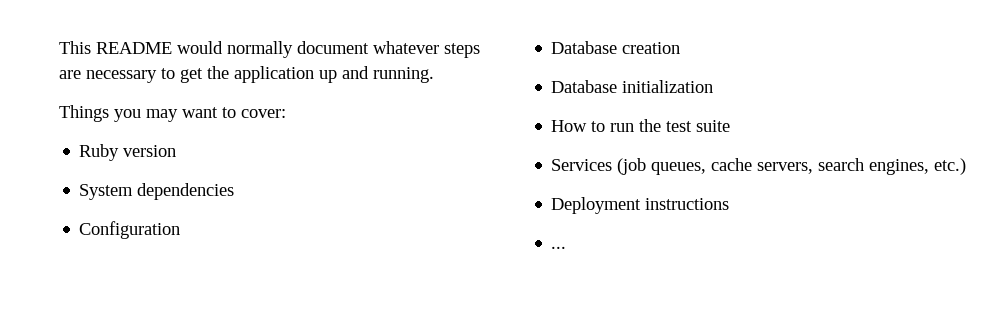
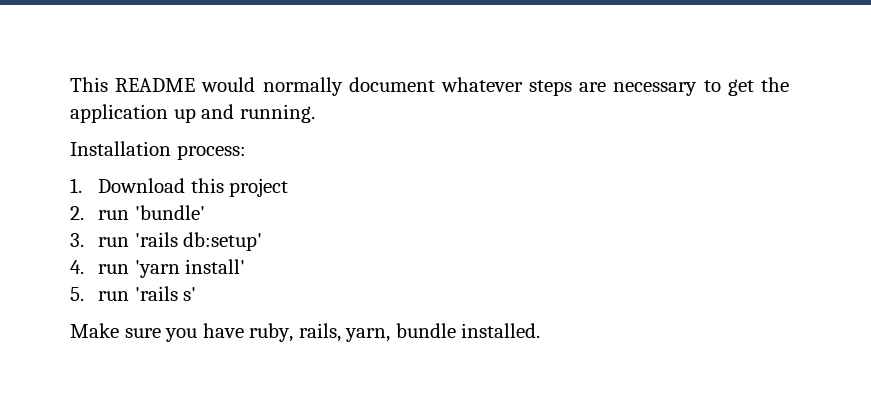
- Things you may want to cover:
- Ruby version
- System dependencies
- Configuration
- Database creation
- Database initialization
- How to run the test suite
- Services (job queues, cache servers, search engines, etc.)
- Deployment instructions
- ...
+ Installation process:
+ 1. Download this project
+ 2. run 'bundle'
+ 3. run 'rails db:setup'
+ 4. run 'yarn install'
+ 5. run 'rails s'
+ Make sure you have ruby, rails, yarn, bundle installed.

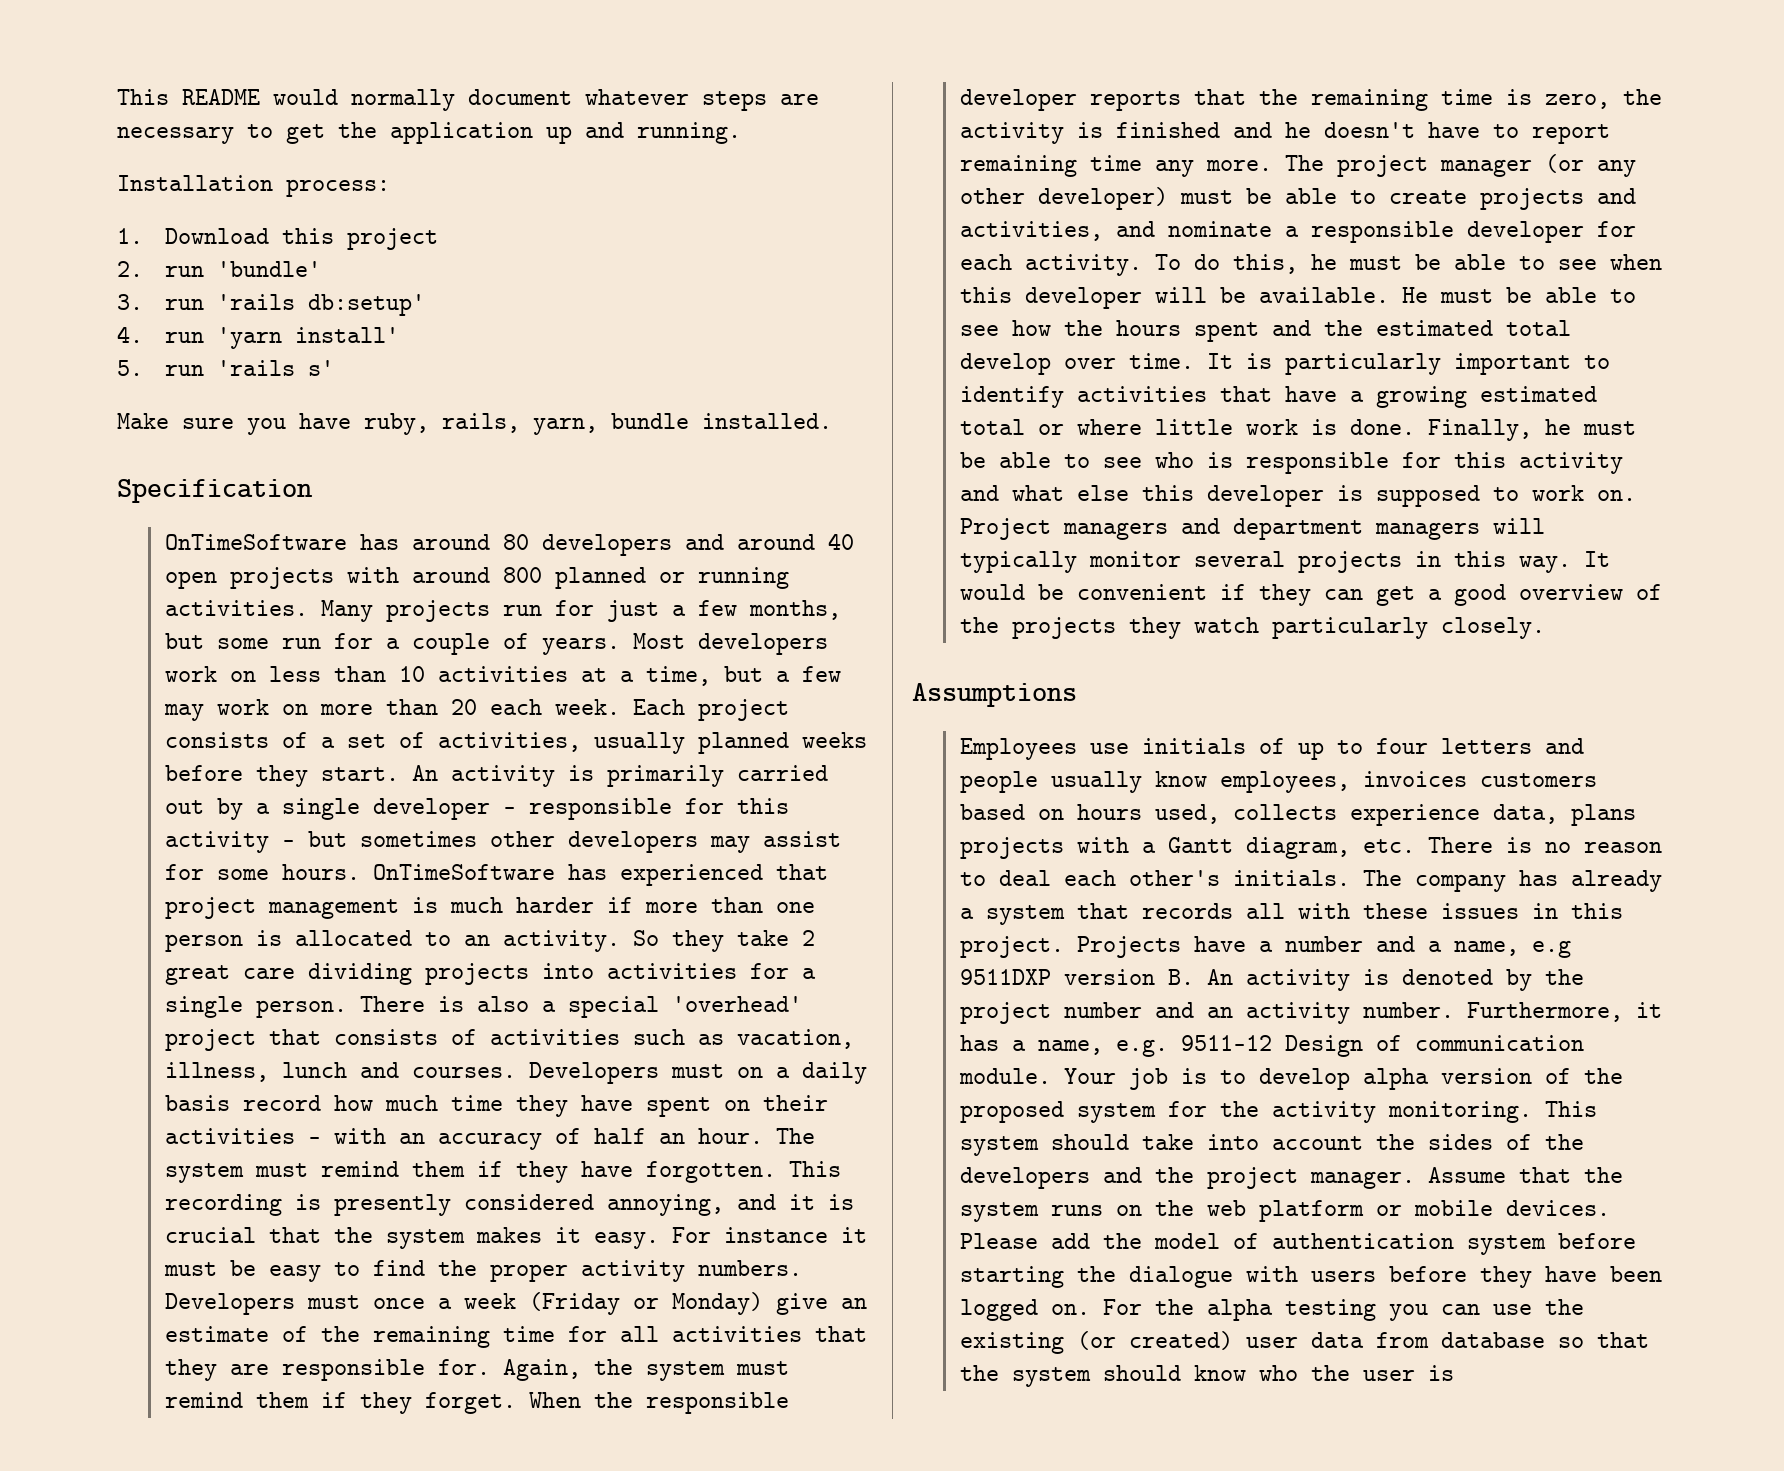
+ Specification
+ OnTimeSoftware has around 80 developers and around 40 open projects with around 800 planned or running activities. Many projects run for just a few months, but some run for a couple of years. Most developers work on less than 10 activities at a time, but a few may work on more than 20 each week. Each project consists of a set of activities, usually planned weeks before they start. An activity is primarily carried out by a single developer - responsible for this activity - but sometimes other developers may assist for some hours. OnTimeSoftware has experienced that project management is much harder if more than one person is allocated to an activity. So they take 2 great care dividing projects into activities for a single person. There is also a special 'overhead' project that consists of activities such as vacation, illness, lunch and courses. Developers must on a daily basis record how much time they have spent on their activities - with an accuracy of half an hour. The system must remind them if they have forgotten. This recording is presently considered annoying, and it is crucial that the system makes it easy. For instance it must be easy to find the proper activity numbers. Developers must once a week (Friday or Monday) give an estimate of the remaining time for all activities that they are responsible for. Again, the system must remind them if they forget. When the responsible developer reports that the remaining time is zero, the activity is finished and he doesn't have to report remaining time any more. The project manager (or any other developer) must be able to create projects and activities, and nominate a responsible developer for each activity. To do this, he must be able to see when this developer will be available. He must be able to see how the hours spent and the estimated total develop over time. It is particularly important to identify activities that have a growing estimated total or where little work is done. Finally, he must be able to see who is responsible for this activity and what else this developer is supposed to work on. Project managers and department managers will typically monitor several projects in this way. It would be convenient if they can get a good overview of the projects they watch particularly closely.
+ Assumptions
+ Employees use initials of up to four letters and people usually know employees, invoices customers based on hours used, collects experience data, plans projects with a Gantt diagram, etc. There is no reason to deal each other's initials. The company has already a system that records all with these issues in this project. Projects have a number and a name, e.g 9511DXP version B. An activity is denoted by the project number and an activity number. Furthermore, it has a name, e.g. 9511-12 Design of communication module. Your job is to develop alpha version of the proposed system for the activity monitoring. This system should take into account the sides of the developers and the project manager. Assume that the system runs on the web platform or mobile devices. Please add the model of authentication system before starting the dialogue with users before they have been logged on. For the alpha testing you can use the existing (or created) user data from database so that the system should know who the user is

